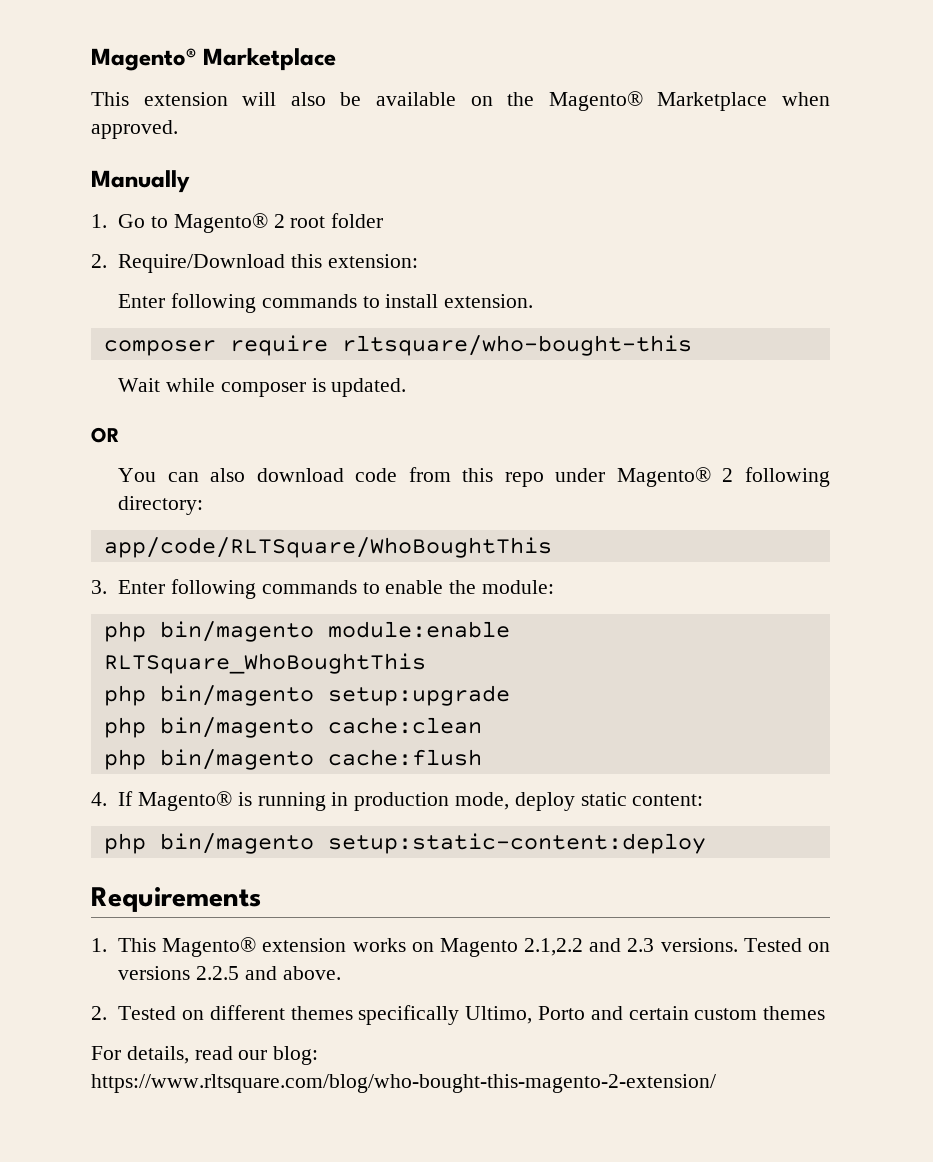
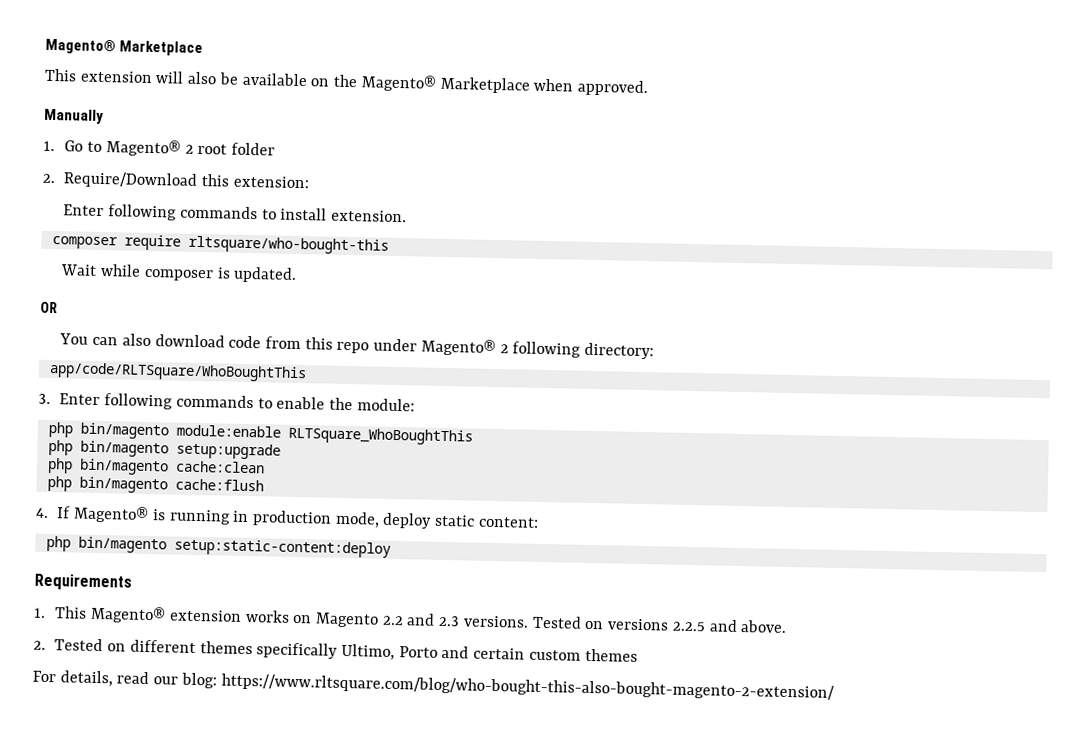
- 1. This Magento® extension works on Magento 2.1,2.2 and 2.3 versions.
+ 1. This Magento® extension works on Magento 2.2 and 2.3 versions.
- For details, read our blog: https://www.rltsquare.com/blog/who-bought-this-magento-2-extension/
+ For details, read our blog: https://www.rltsquare.com/blog/who-bought-this-also-bought-magento-2-extension/

